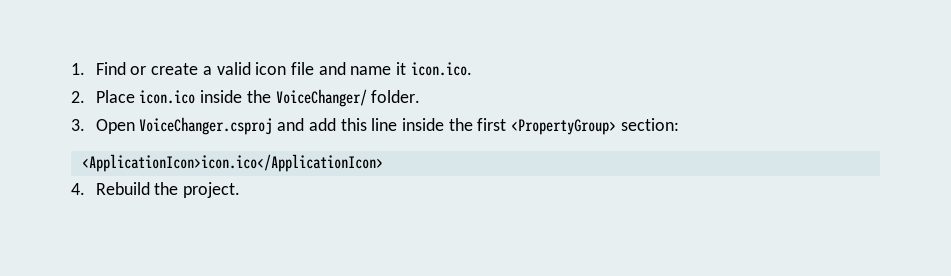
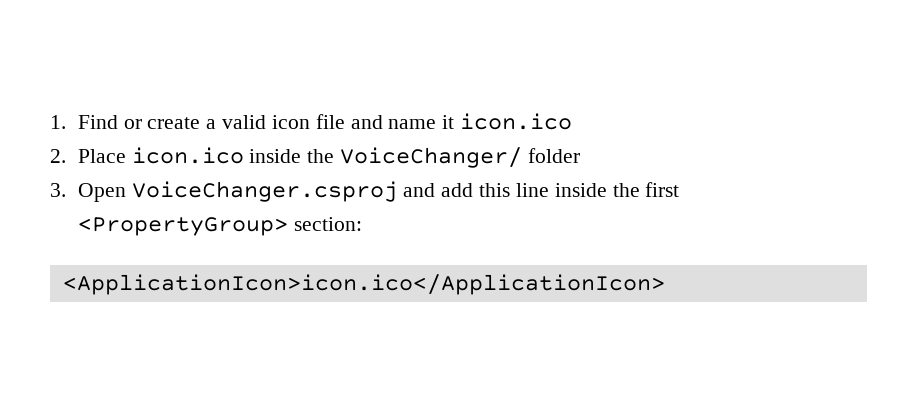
- 1. Find or create a valid icon file and name it icon.ico.
+ 1. Find or create a valid icon file and name it icon.ico
- 2. Place icon.ico inside the VoiceChanger/ folder.
+ 2. Place icon.ico inside the VoiceChanger/ folder
- 4. Rebuild the project.

